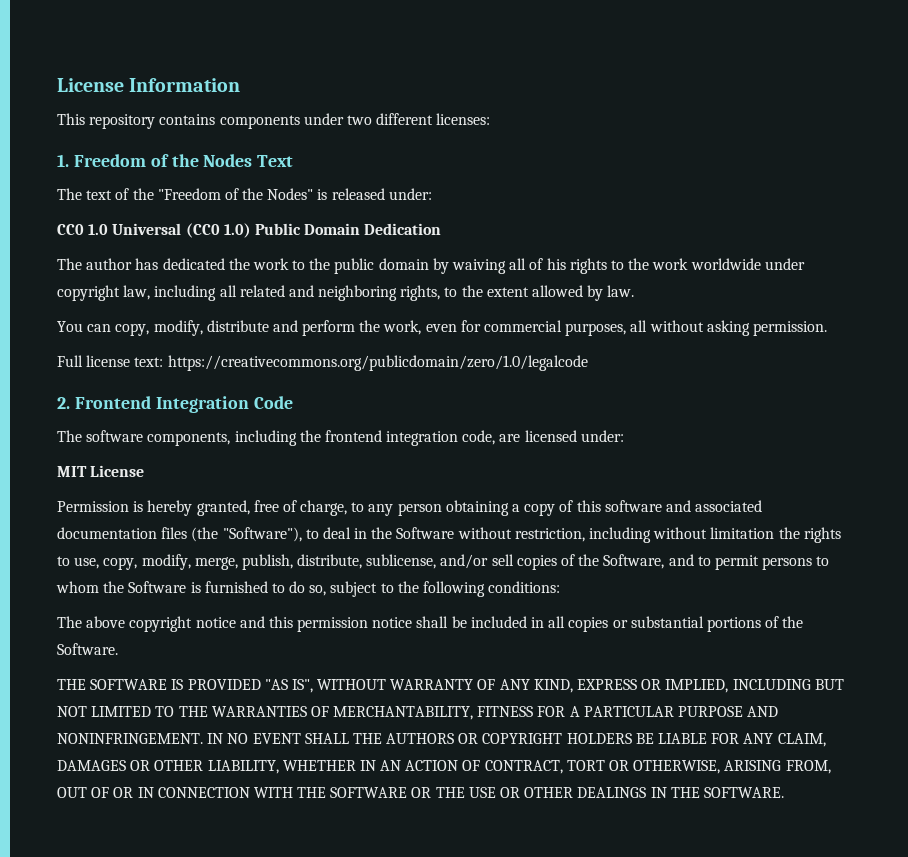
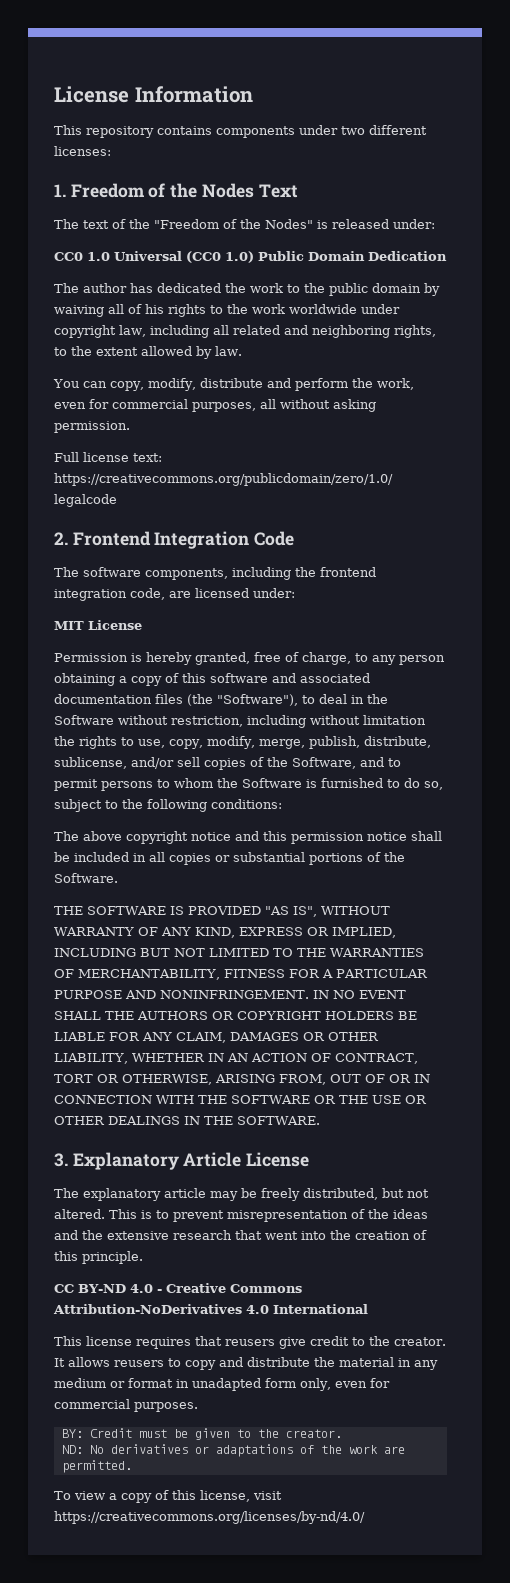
+ 3. Explanatory Article License
+ The explanatory article may be freely distributed, but not altered. This is to prevent misrepresentation of the ideas and the extensive research that went into the creation of this principle.
+ CC BY-ND 4.0 - Creative Commons Attribution-NoDerivatives 4.0 International
+ This license requires that reusers give credit to the creator. It allows reusers to copy and distribute the material in any medium or format in unadapted form only, even for commercial purposes.
+ BY: Credit must be given to the creator.
+ ND: No derivatives or adaptations of the work are permitted.
+ To view a copy of this license, visit https://creativecommons.org/licenses/by-nd/4.0/

